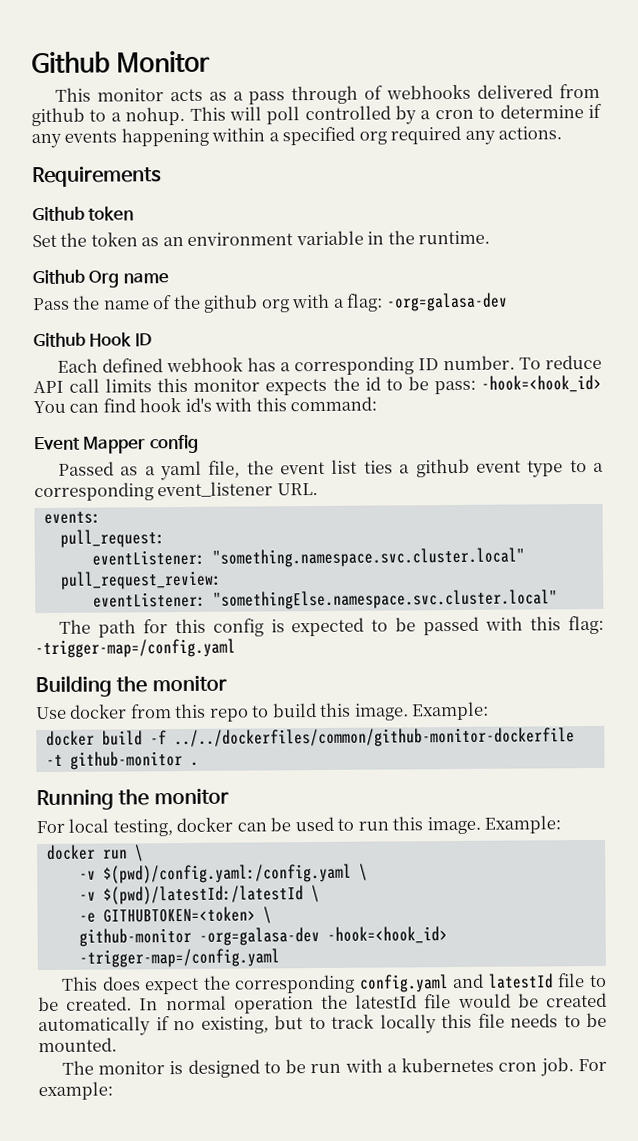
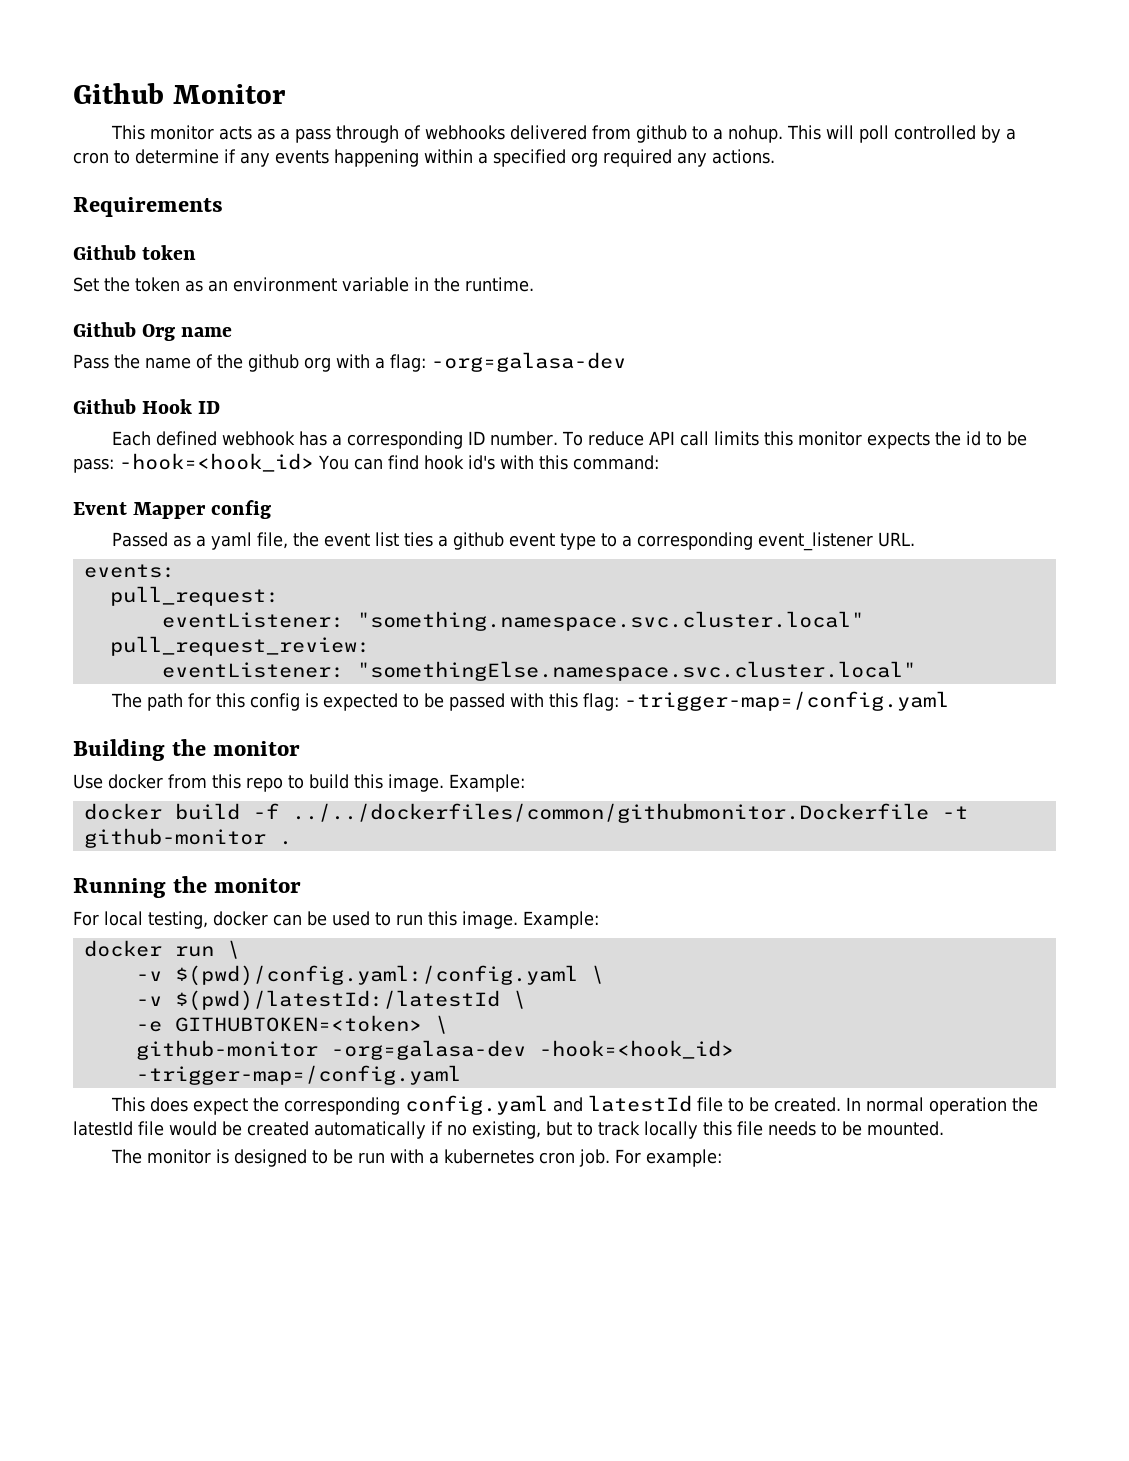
- docker build -f ../../dockerfiles/common/github-monitor-dockerfile -t github-monitor .
+ docker build -f ../../dockerfiles/common/githubmonitor.Dockerfile -t github-monitor .

